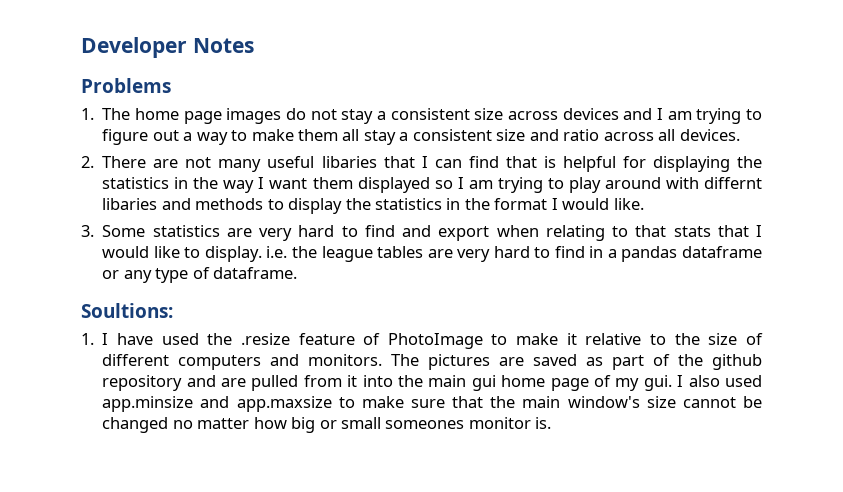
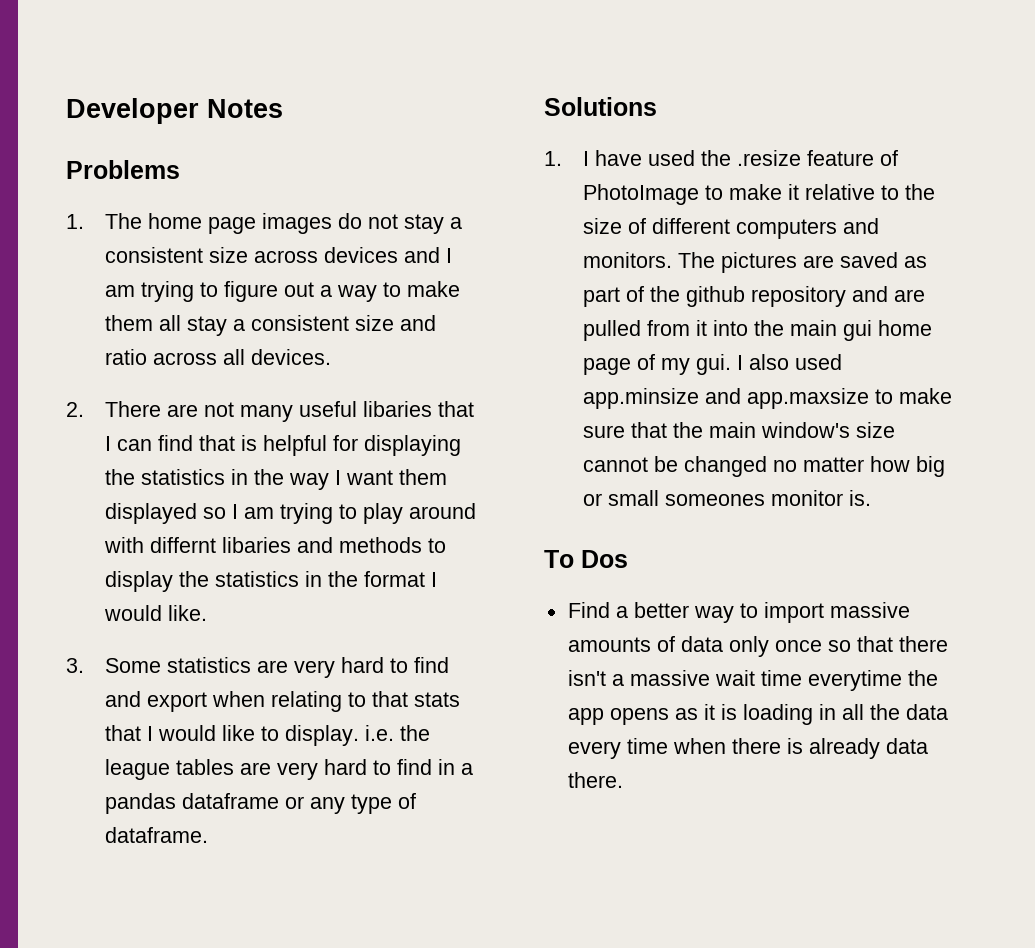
- Soultions:
+ Solutions
+ To Dos
+ Find a better way to import massive amounts of data only once so that there isn't a massive wait time everytime the app opens as it is loading in all the data every time when there is already data there.

